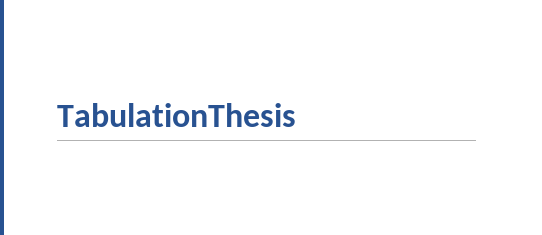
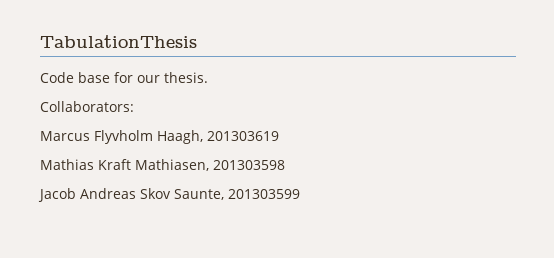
+ Code base for our thesis.
+ Collaborators:
+ Marcus Flyvholm Haagh, 201303619
+ Mathias Kraft Mathiasen, 201303598
+ Jacob Andreas Skov Saunte, 201303599

